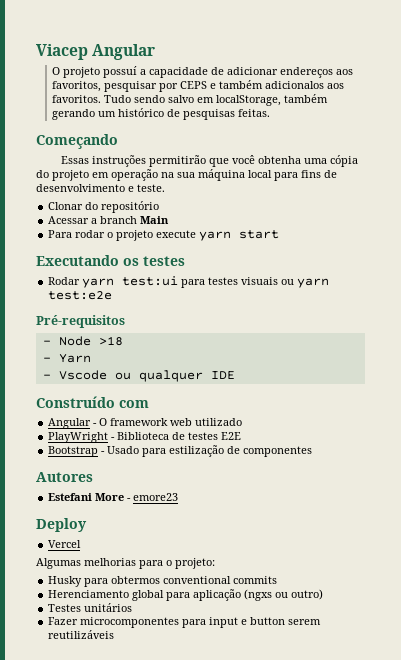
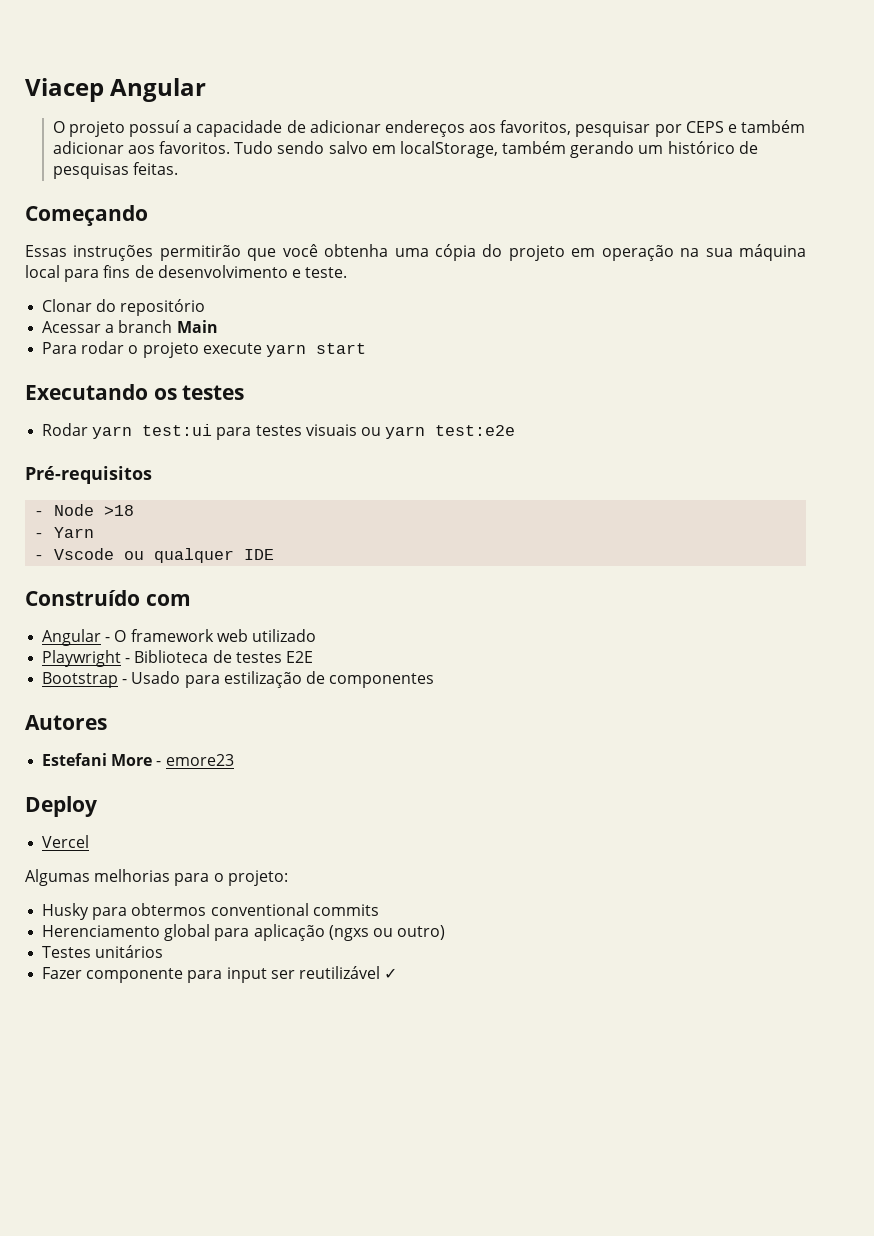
- O projeto possuí a capacidade de adicionar endereços aos favoritos, pesquisar por CEPS e também adicionalos aos favoritos.
+ O projeto possuí a capacidade de adicionar endereços aos favoritos, pesquisar por CEPS e também adicionar aos favoritos.
- PlayWright - Biblioteca de testes E2E
+ Playwright - Biblioteca de testes E2E
- Fazer microcomponentes para input e button serem reutilizáveis
+ Fazer componente para input ser reutilizável ✓

